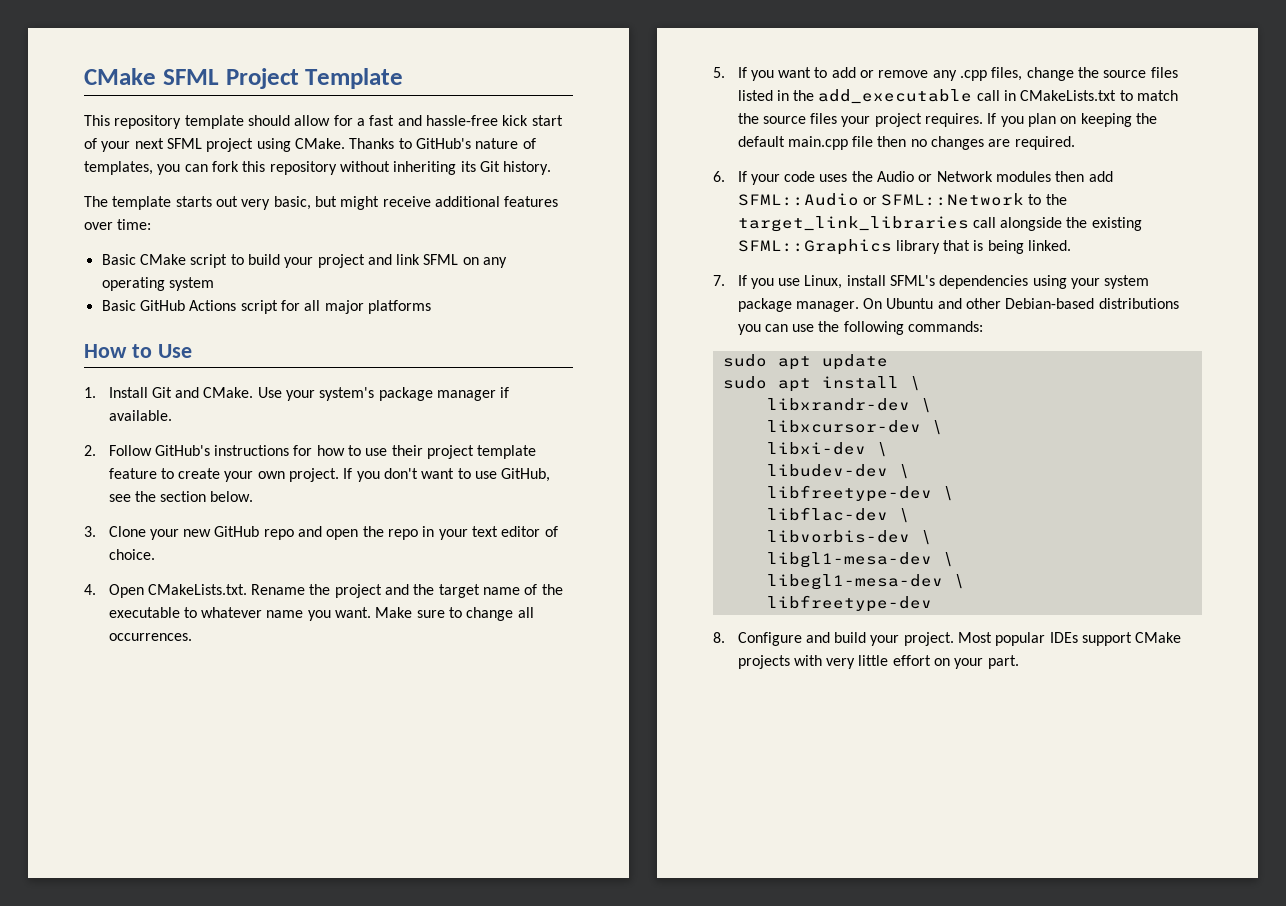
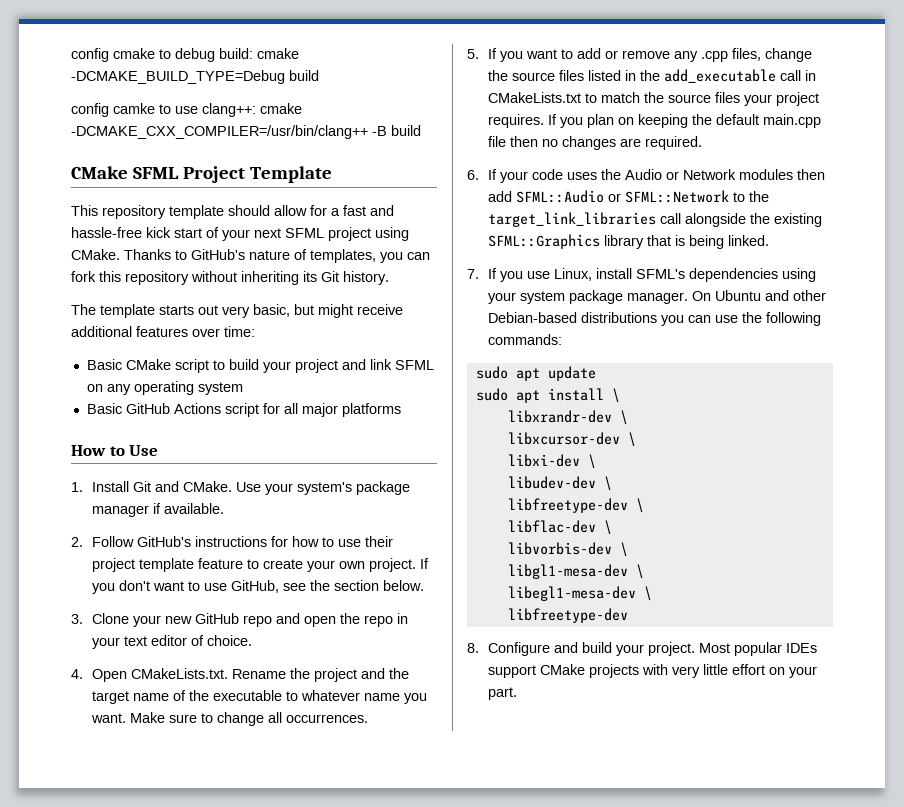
+ config cmake to debug build: cmake -DCMAKE_BUILD_TYPE=Debug build
+ config camke to use clang++: cmake -DCMAKE_CXX_COMPILER=/usr/bin/clang++ -B build

